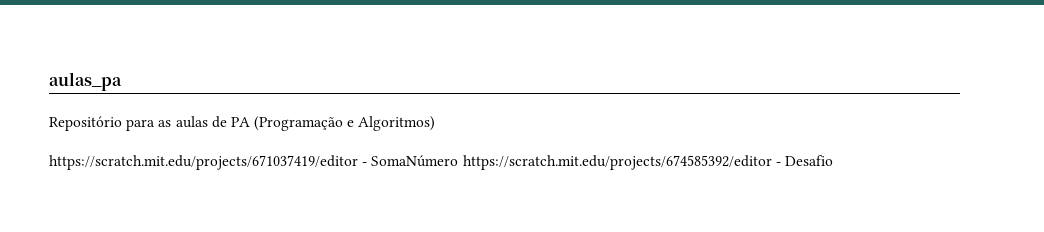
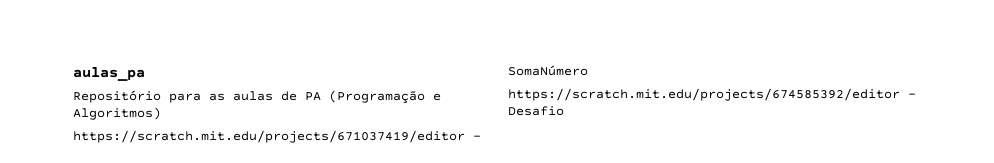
- https://scratch.mit.edu/projects/671037419/editor - SomaNúmero https://scratch.mit.edu/projects/674585392/editor - Desafio
+ https://scratch.mit.edu/projects/671037419/editor - SomaNúmero
+ https://scratch.mit.edu/projects/674585392/editor - Desafio

